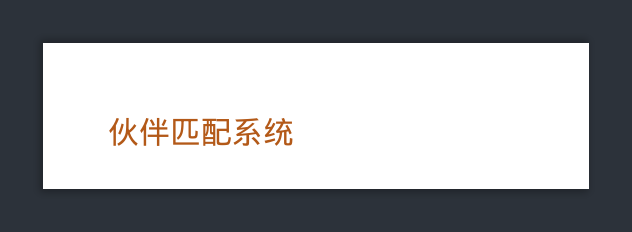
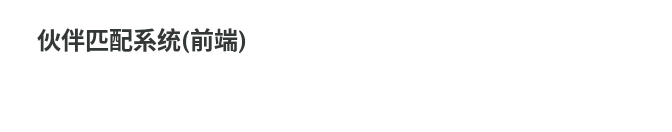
- 伙伴匹配系统
+ 伙伴匹配系统(前端)

